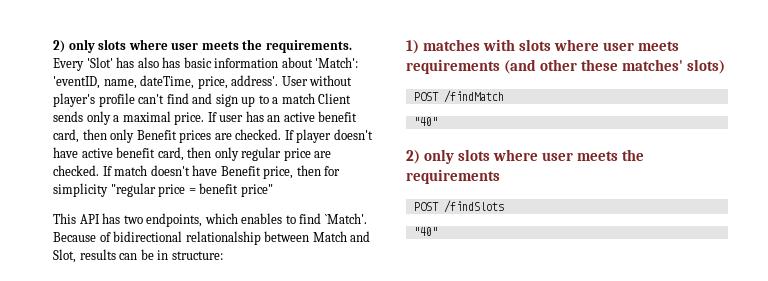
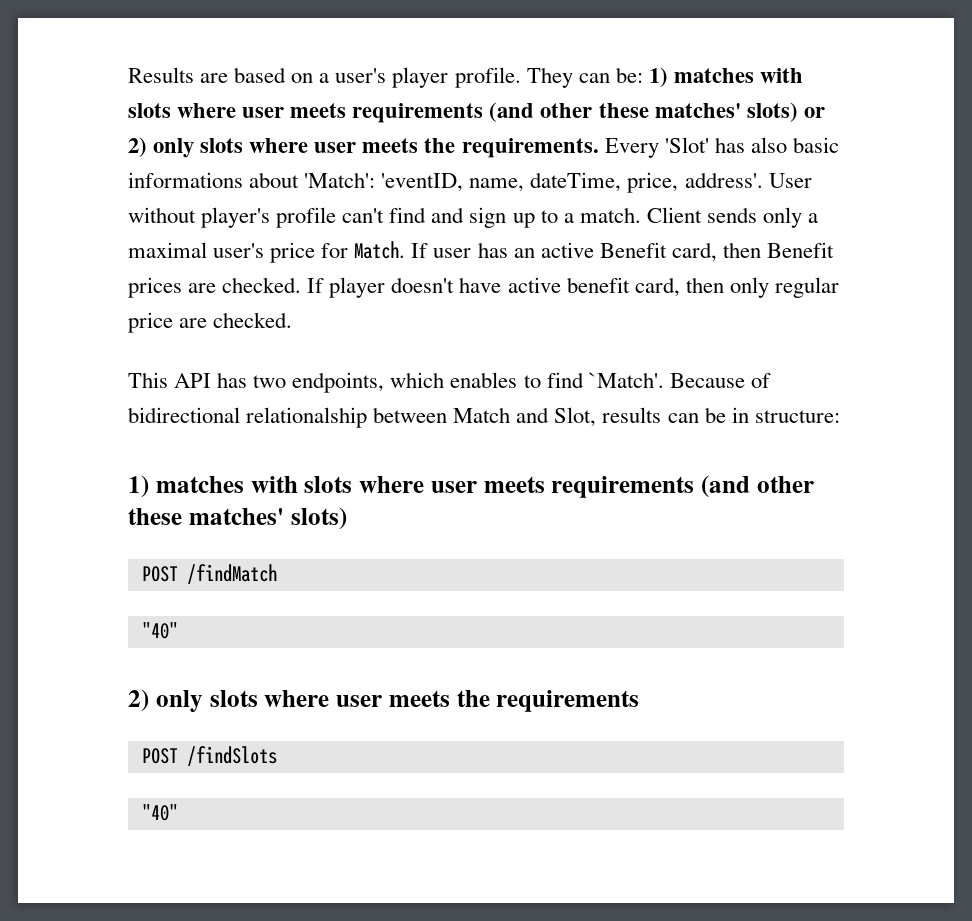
- 2) only slots where user meets the requirements.
+ Results are based on a user's player profile. They can be: 1) matches with slots where user meets requirements (and other these matches' slots) or 2) only slots where user meets the requirements.
- Every 'Slot' has also has basic information about 'Match': 'eventID, name, dateTime, price, address'.
+ Every 'Slot' has also basic informations about 'Match': 'eventID, name, dateTime, price, address'.
- User without player's profile can't find and sign up to a match Client sends only a maximal price.
+ User without player's profile can't find and sign up to a match. Client sends only a maximal user's price for Match.
- If user has an active benefit card, then only Benefit prices are checked.
+ If user has an active Benefit card, then Benefit prices are checked.
- If match doesn't have Benefit price, then for simplicity "regular price = benefit price"

